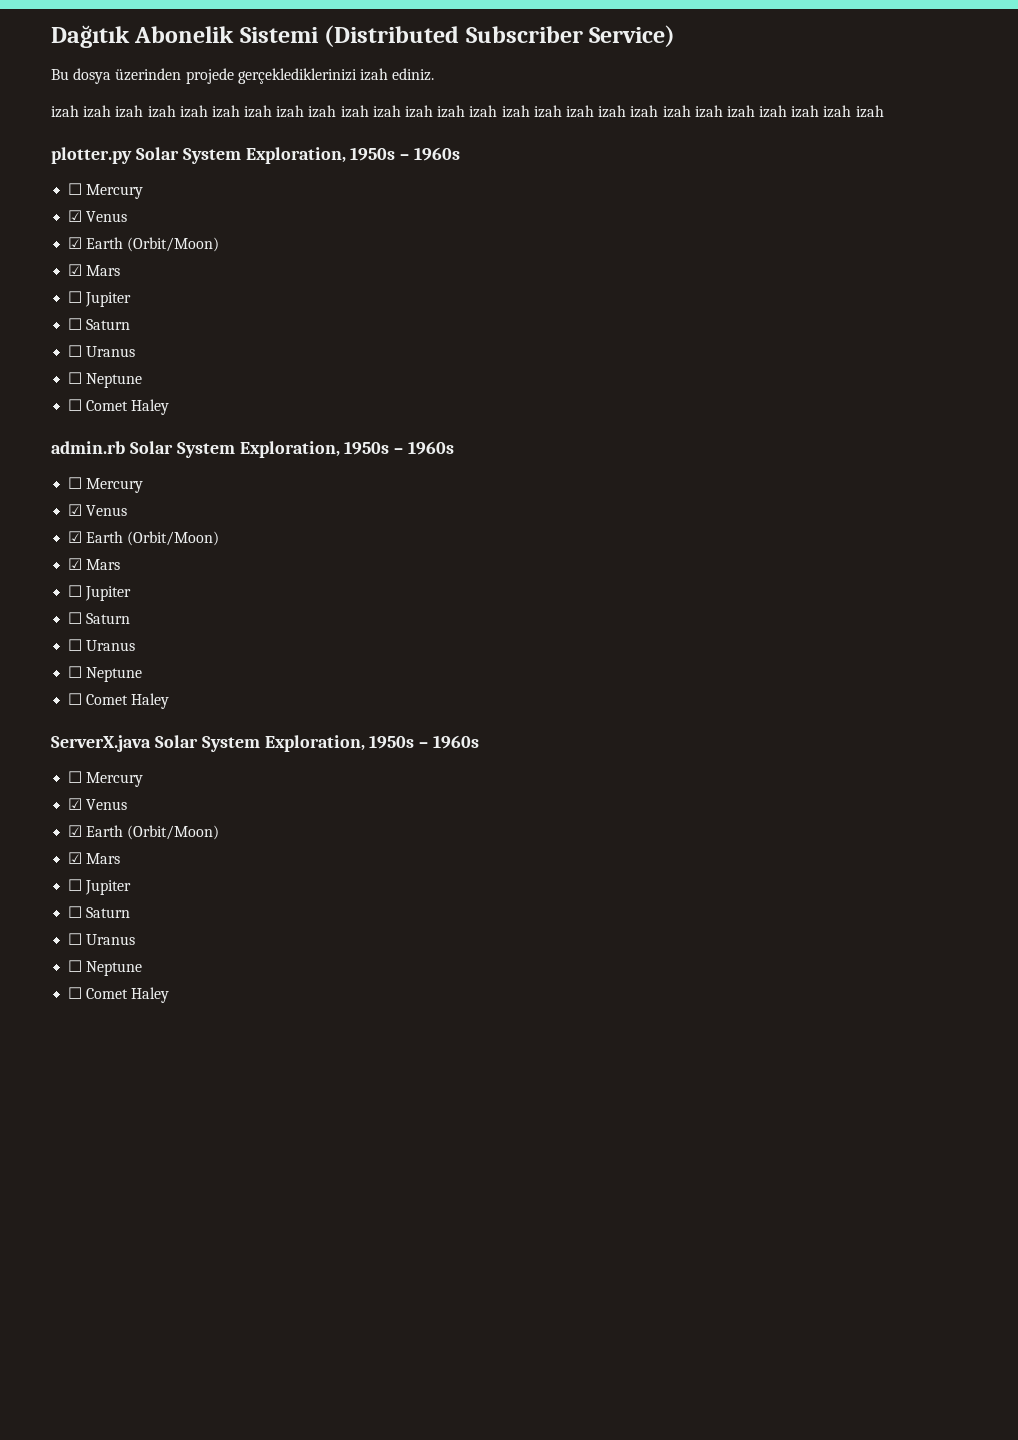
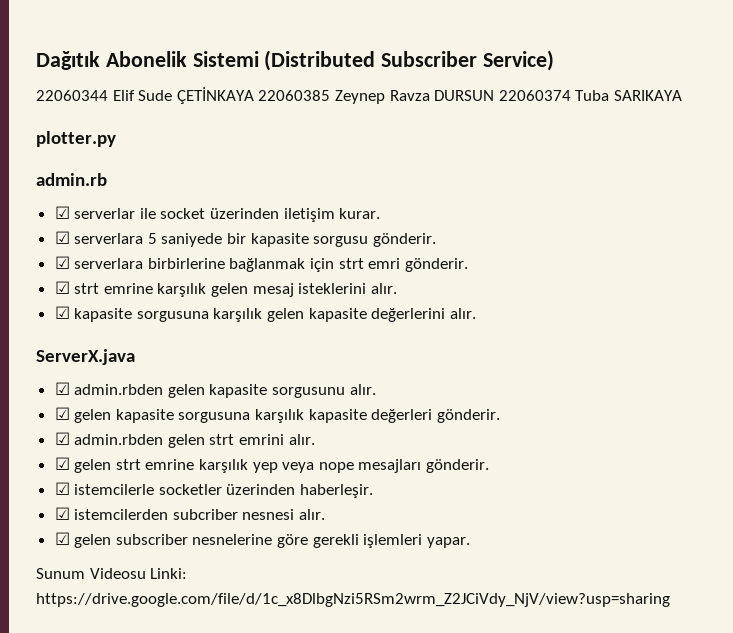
- Bu dosya üzerinden projede gerçeklediklerinizi izah ediniz.
- izah izah izah izah izah izah izah izah izah izah izah izah izah izah izah izah izah izah izah izah izah izah izah izah izah izah
- plotter.py Solar System Exploration, 1950s – 1960s
- ☐ Mercury
- ☑ Venus
- ☑ Earth (Orbit/Moon)
- ☑ Mars
- ☐ Jupiter
- ☐ Saturn
- ☐ Uranus
- ☐ Neptune
- ☐ Comet Haley
- admin.rb Solar System Exploration, 1950s – 1960s
- ☐ Mercury
- ☑ Venus
- ☑ Earth (Orbit/Moon)
- ☑ Mars
- ☐ Jupiter
- ☐ Saturn
- ☐ Uranus
- ☐ Neptune
- ☐ Comet Haley
- ServerX.java Solar System Exploration, 1950s – 1960s
- ☐ Mercury
- ☑ Venus
- ☑ Earth (Orbit/Moon)
- ☑ Mars
- ☐ Jupiter
- ☐ Saturn
- ☐ Uranus
- ☐ Neptune
- ☐ Comet Haley
+ 22060344 Elif Sude ÇETİNKAYA 22060385 Zeynep Ravza DURSUN 22060374 Tuba SARIKAYA
+ plotter.py
+ admin.rb
+ ☑ serverlar ile socket üzerinden iletişim kurar.
+ ☑ serverlara 5 saniyede bir kapasite sorgusu gönderir.
+ ☑ serverlara birbirlerine bağlanmak için strt emri gönderir.
+ ☑ strt emrine karşılık gelen mesaj isteklerini alır.
+ ☑ kapasite sorgusuna karşılık gelen kapasite değerlerini alır.
+ ServerX.java
+ ☑ admin.rbden gelen kapasite sorgusunu alır.
+ ☑ gelen kapasite sorgusuna karşılık kapasite değerleri gönderir.
+ ☑ admin.rbden gelen strt emrini alır.
+ ☑ gelen strt emrine karşılık yep veya nope mesajları gönderir.
+ ☑ istemcilerle socketler üzerinden haberleşir.
+ ☑ istemcilerden subcriber nesnesi alır.
+ ☑ gelen subscriber nesnelerine göre gerekli işlemleri yapar.
+ Sunum Videosu Linki: https://drive.google.com/file/d/1c_x8DlbgNzi5RSm2wrm_Z2JCiVdy_NjV/view?usp=sharing

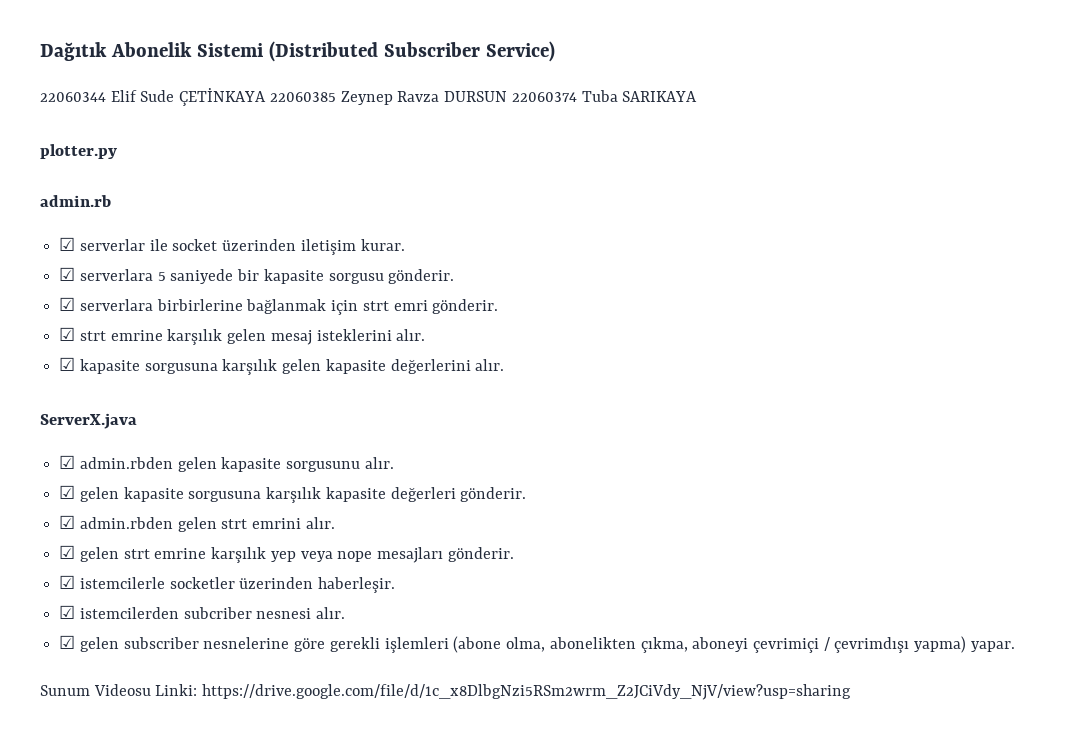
- ☑ gelen subscriber nesnelerine göre gerekli işlemleri yapar.
+ ☑ gelen subscriber nesnelerine göre gerekli işlemleri (abone olma, abonelikten çıkma, aboneyi çevrimiçi / çevrimdışı yapma) yapar.

